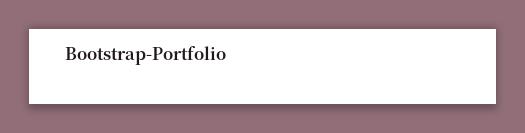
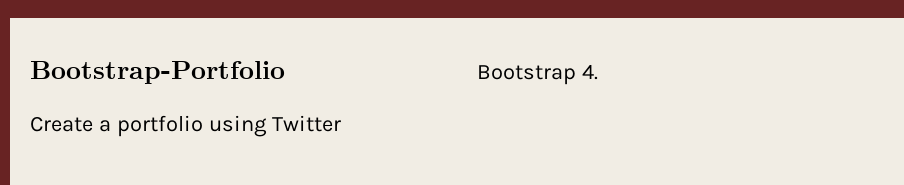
+ Create a portfolio using Twitter Bootstrap 4.

